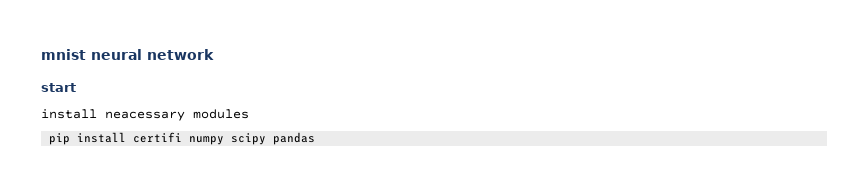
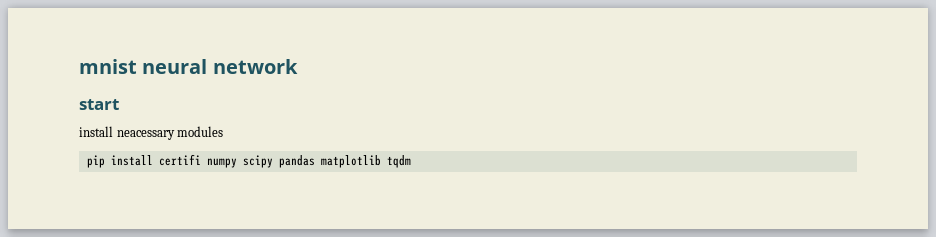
- pip install certifi numpy scipy pandas
+ pip install certifi numpy scipy pandas matplotlib tqdm

